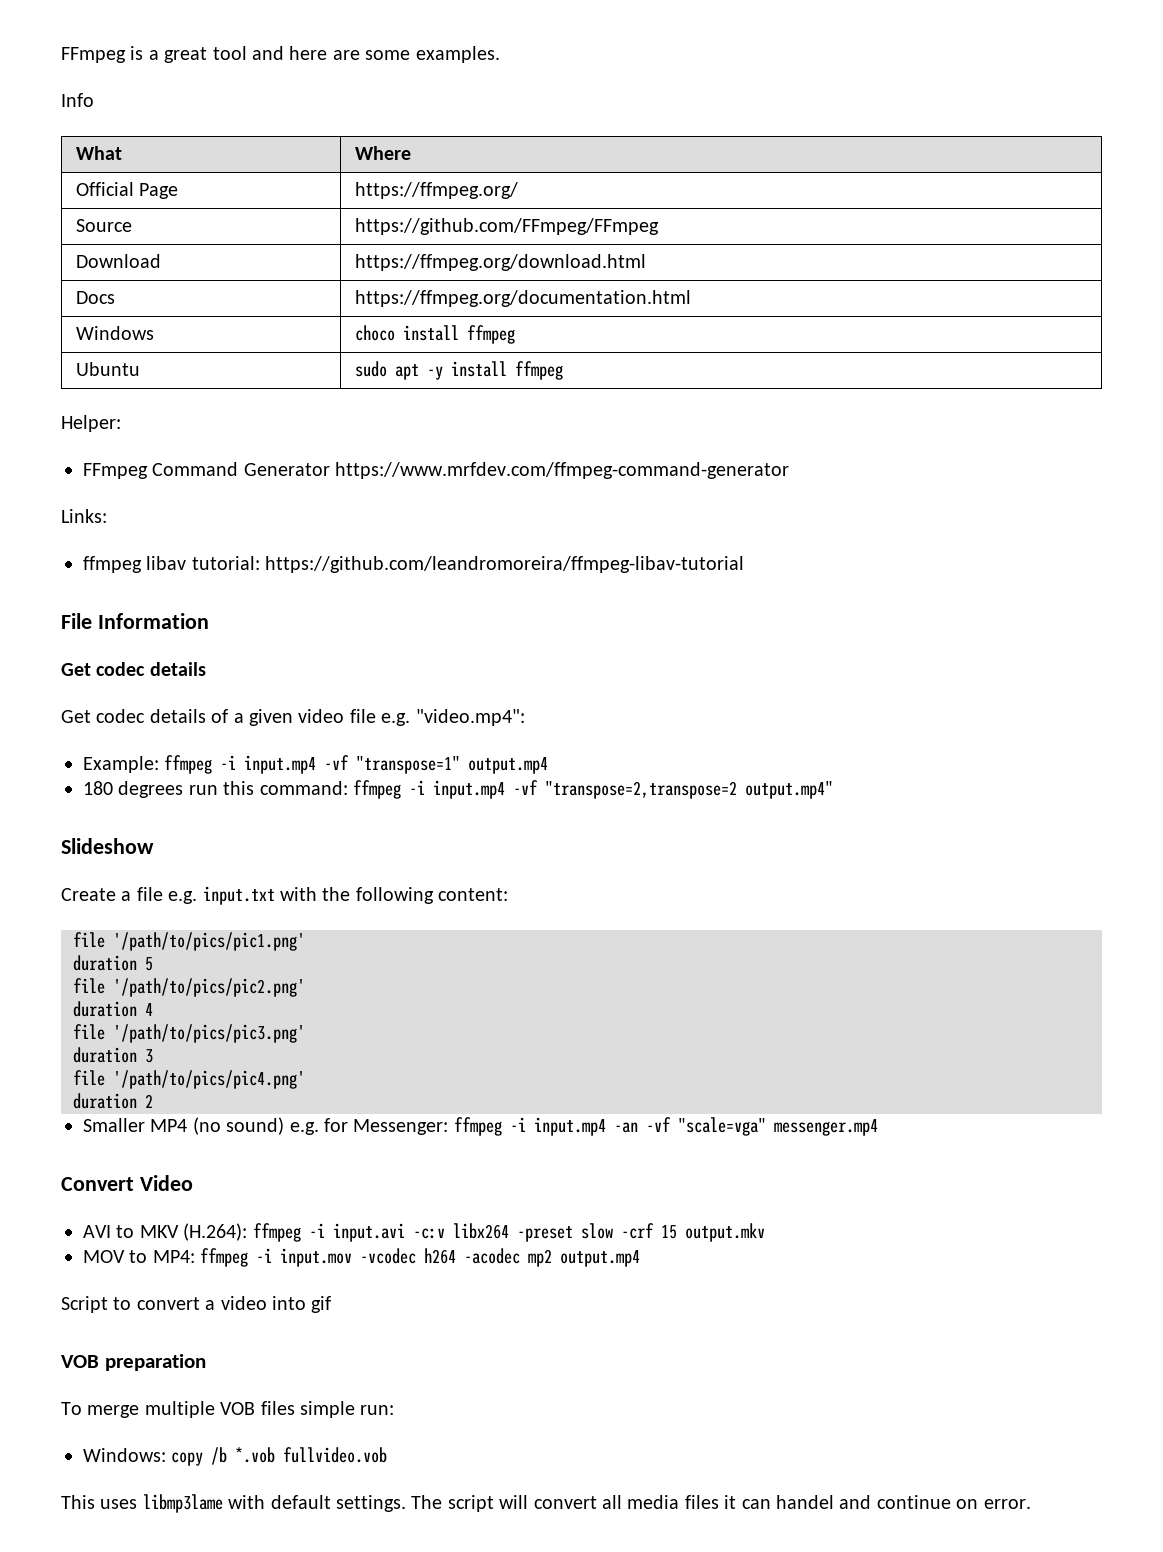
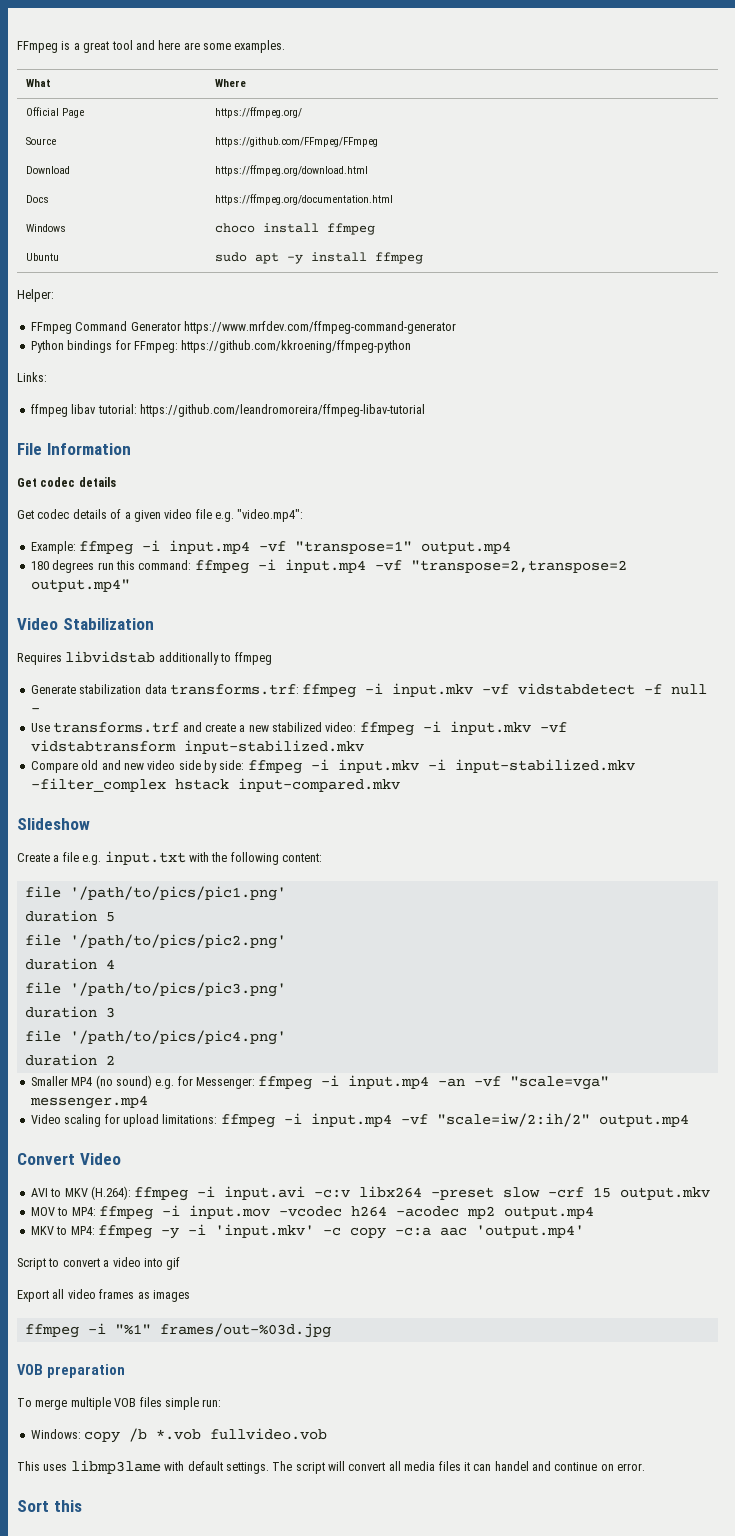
- Info
+ Python bindings for FFmpeg: https://github.com/kkroening/ffmpeg-python
+ Video Stabilization
+ Requires libvidstab additionally to ffmpeg
+ Generate stabilization data transforms.trf: ffmpeg -i input.mkv -vf vidstabdetect -f null -
+ Use transforms.trf and create a new stabilized video: ffmpeg -i input.mkv -vf vidstabtransform input-stabilized.mkv
+ Compare old and new video side by side: ffmpeg -i input.mkv -i input-stabilized.mkv -filter_complex hstack input-compared.mkv
+ Video scaling for upload limitations: ffmpeg -i input.mp4 -vf "scale=iw/2:ih/2" output.mp4
+ MKV to MP4: ffmpeg -y -i 'input.mkv' -c copy -c:a aac 'output.mp4'
+ Export all video frames as images
+ ffmpeg -i "%1" frames/out-%03d.jpg
+ Sort this

